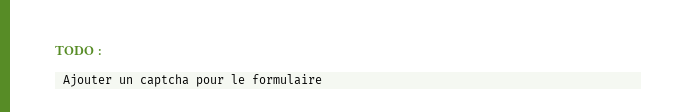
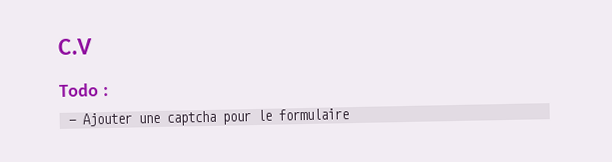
- TODO :
+ C.V
+ Todo :
- Ajouter un captcha pour le formulaire
+ - Ajouter une captcha pour le formulaire

